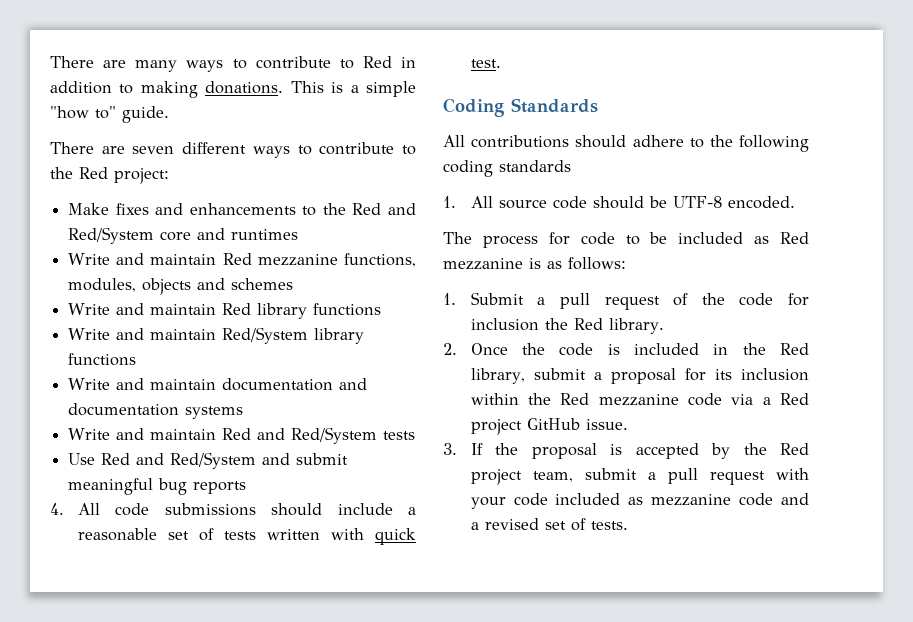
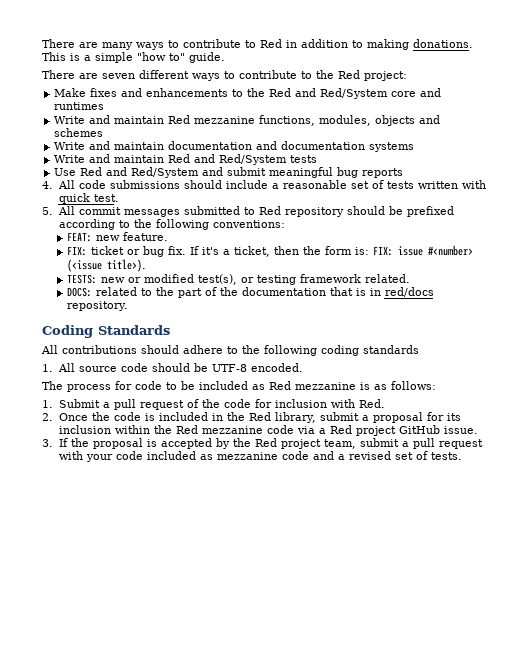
- Write and maintain Red library functions
- Write and maintain Red/System library functions
+ 5. All commit messages submitted to Red repository should be prefixed according to the following conventions:
+ FEAT: new feature.
+ FIX: ticket or bug fix. If it's a ticket, then the form is: FIX: issue #<number> (<issue title>).
+ TESTS: new or modified test(s), or testing framework related.
+ DOCS: related to the part of the documentation that is in red/docs repository.
- 1. Submit a pull request of the code for inclusion the Red library.
+ 1. Submit a pull request of the code for inclusion with Red.

